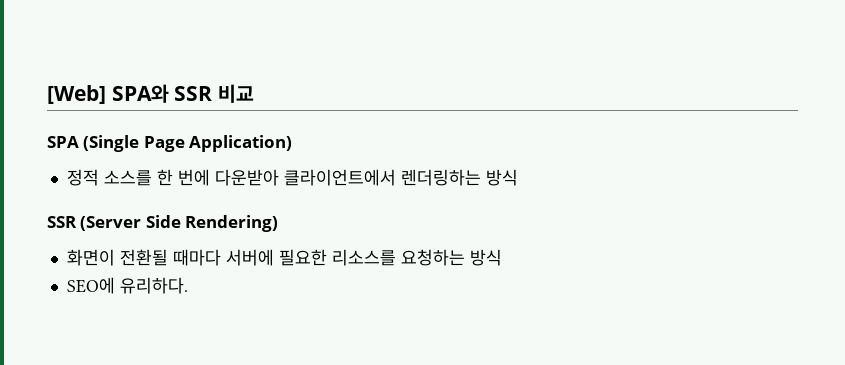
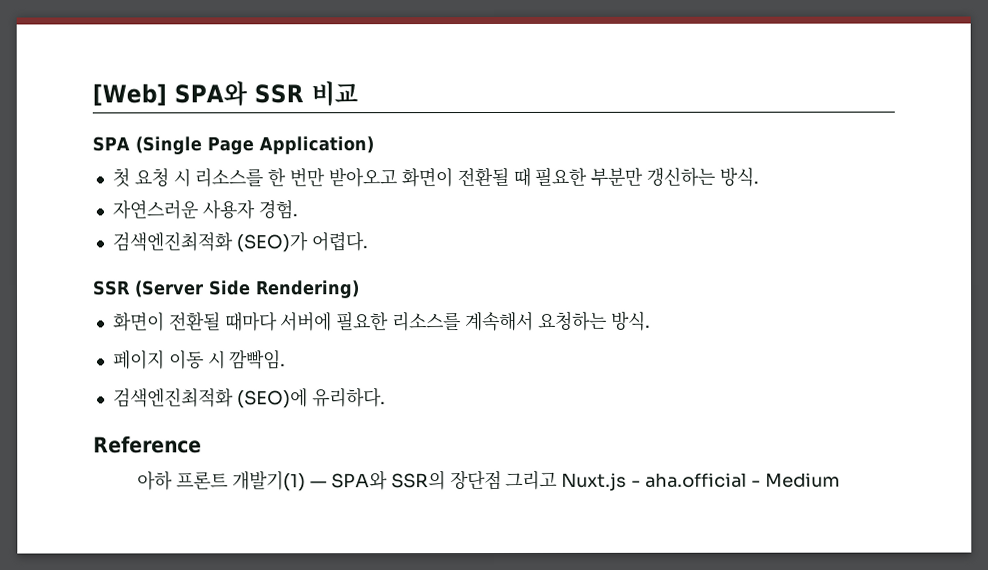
- 정적 소스를 한 번에 다운받아 클라이언트에서 렌더링하는 방식
+ 첫 요청 시 리소스를 한 번만 받아오고 화면이 전환될 때 필요한 부분만 갱신하는 방식.
+ 자연스러운 사용자 경험.
+ 검색엔진최적화 (SEO)가 어렵다.
- 화면이 전환될 때마다 서버에 필요한 리소스를 요청하는 방식
- SEO에 유리하다.
+ 화면이 전환될 때마다 서버에 필요한 리소스를 계속해서 요청하는 방식.
+ 페이지 이동 시 깜빡임.
+ 검색엔진최적화 (SEO)에 유리하다.
+ Reference
+ 아하 프론트 개발기(1) — SPA와 SSR의 장단점 그리고 Nuxt.js - aha.official - Medium

